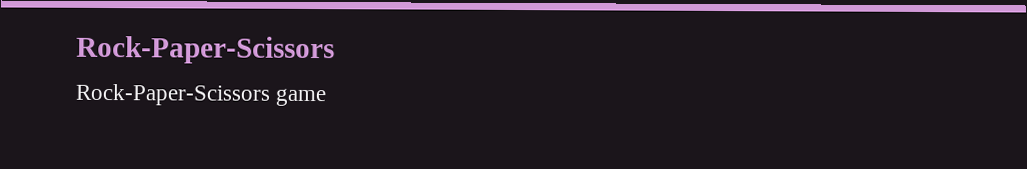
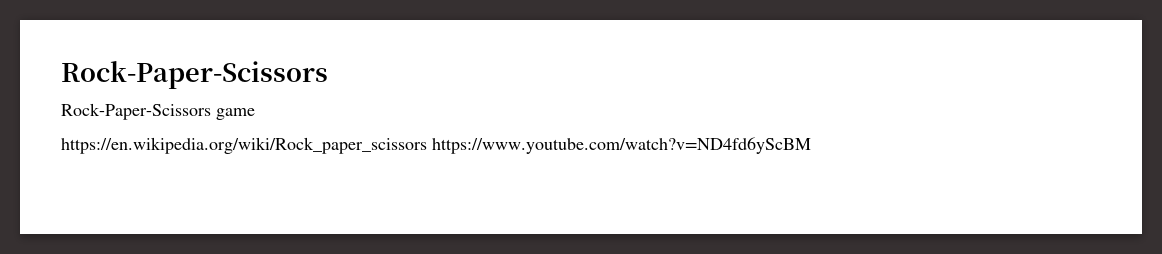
+ https://en.wikipedia.org/wiki/Rock_paper_scissors https://www.youtube.com/watch?v=ND4fd6yScBM

